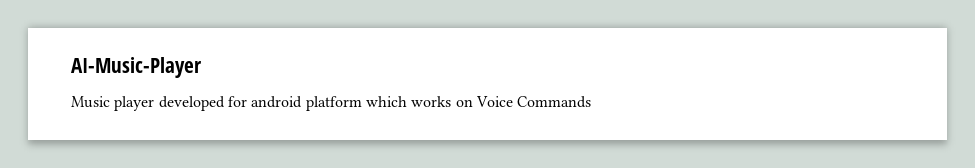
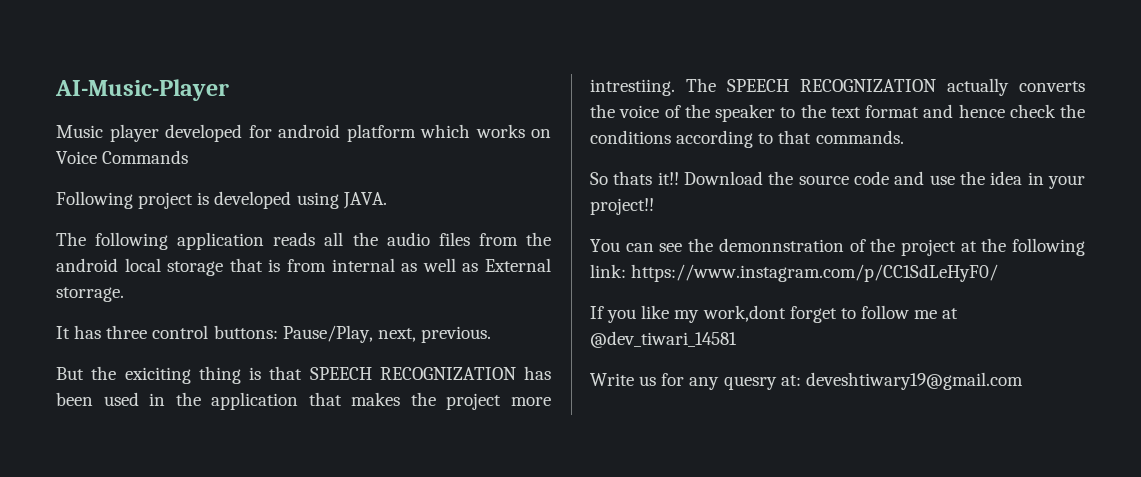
+ Following project is developed using JAVA.
+ The following application reads all the audio files from the android local storage that is from internal as well as External storrage.
+ It has three control buttons: Pause/Play, next, previous.
+ But the exiciting thing is that SPEECH RECOGNIZATION has been used in the application that makes the project more intrestiing. The SPEECH RECOGNIZATION actually converts the voice of the speaker to the text format and hence check the conditions according to that commands.
+ So thats it!! Download the source code and use the idea in your project!!
+ You can see the demonnstration of the project at the following link: https://www.instagram.com/p/CC1SdLeHyF0/
+ If you like my work,dont forget to follow me at @dev_tiwari_14581
+ Write us for any quesry at: deveshtiwary19@gmail.com

